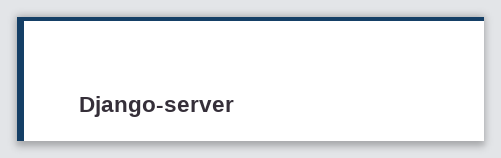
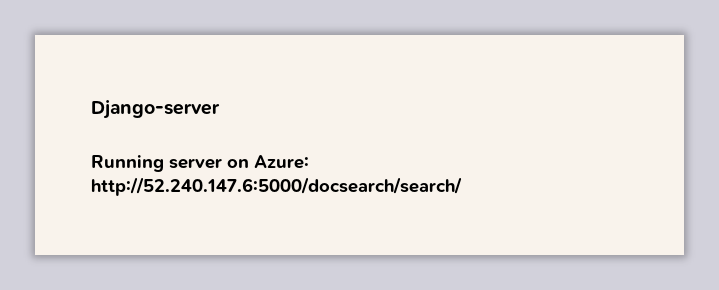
+ Running server on Azure: http://52.240.147.6:5000/docsearch/search/

